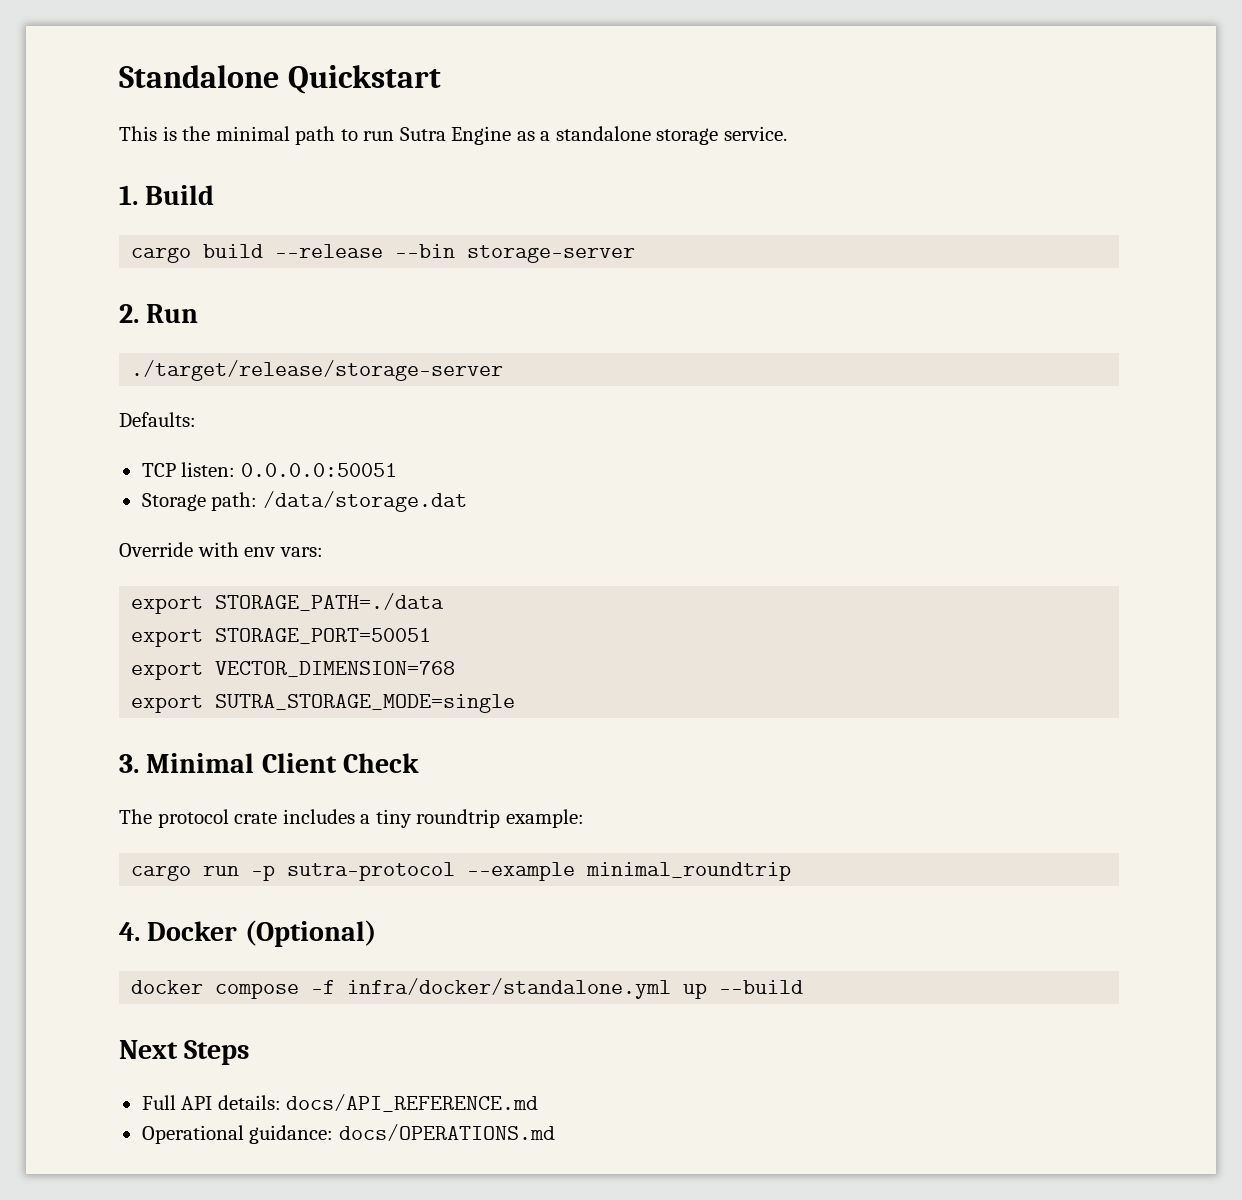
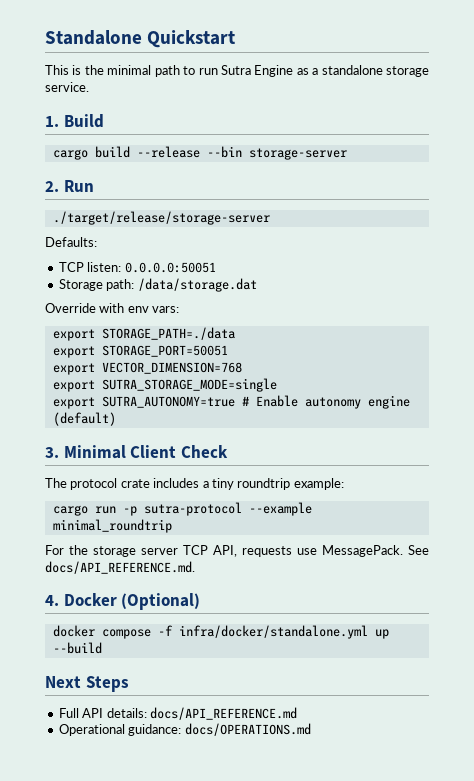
+ export SUTRA_AUTONOMY=true # Enable autonomy engine (default)
+ For the storage server TCP API, requests use MessagePack. See docs/API_REFERENCE.md.

